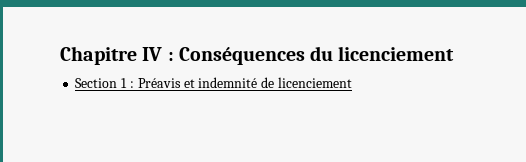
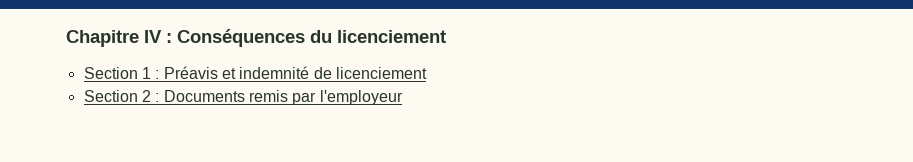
+ Section 2 : Documents remis par l'employeur

